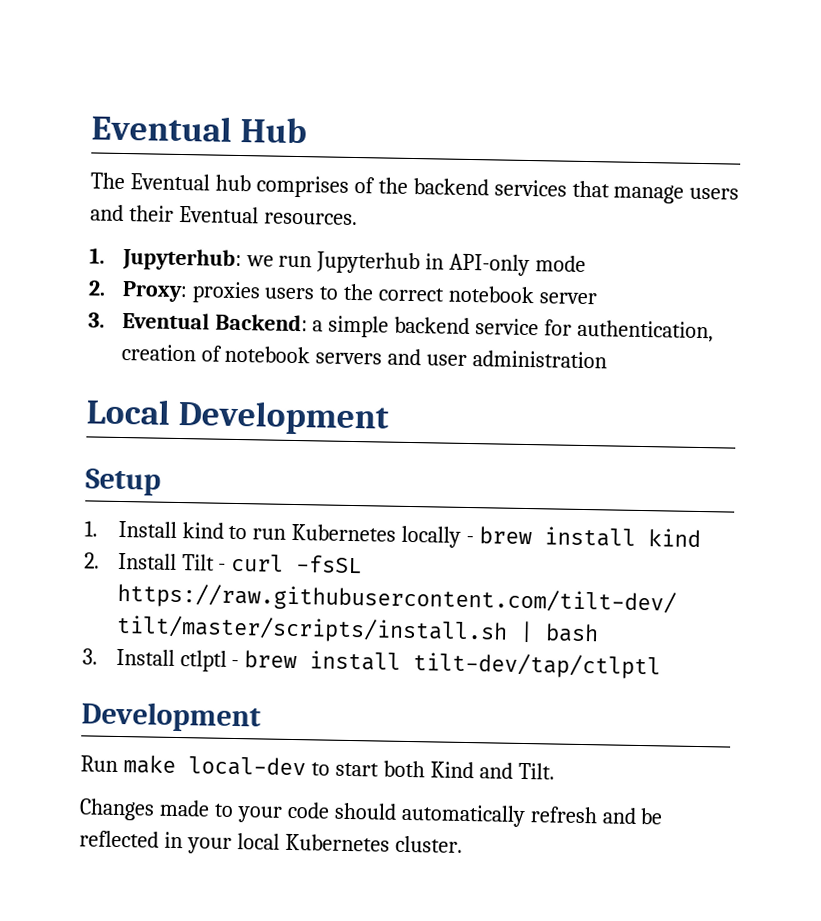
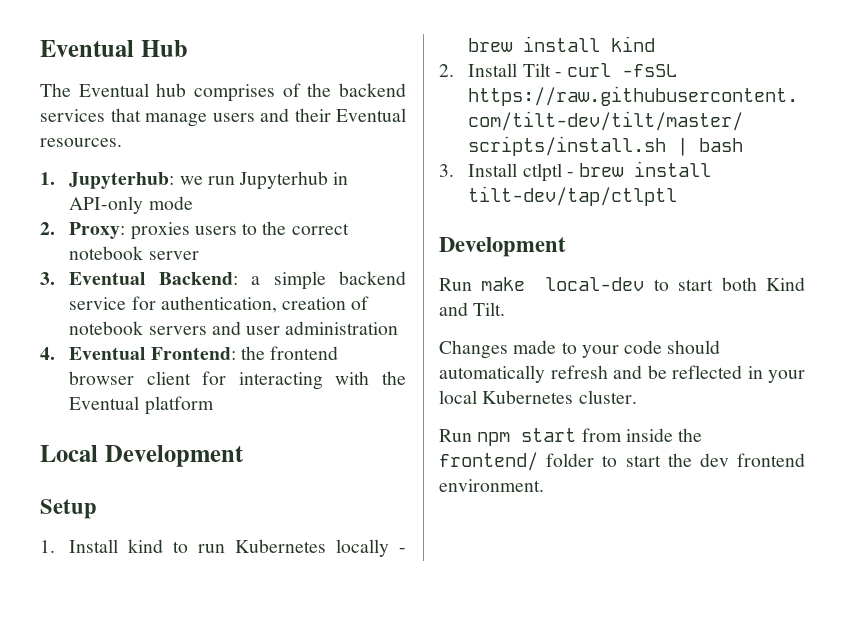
+ 4. Eventual Frontend: the frontend browser client for interacting with the Eventual platform
+ Run npm start from inside the frontend/ folder to start the dev frontend environment.

